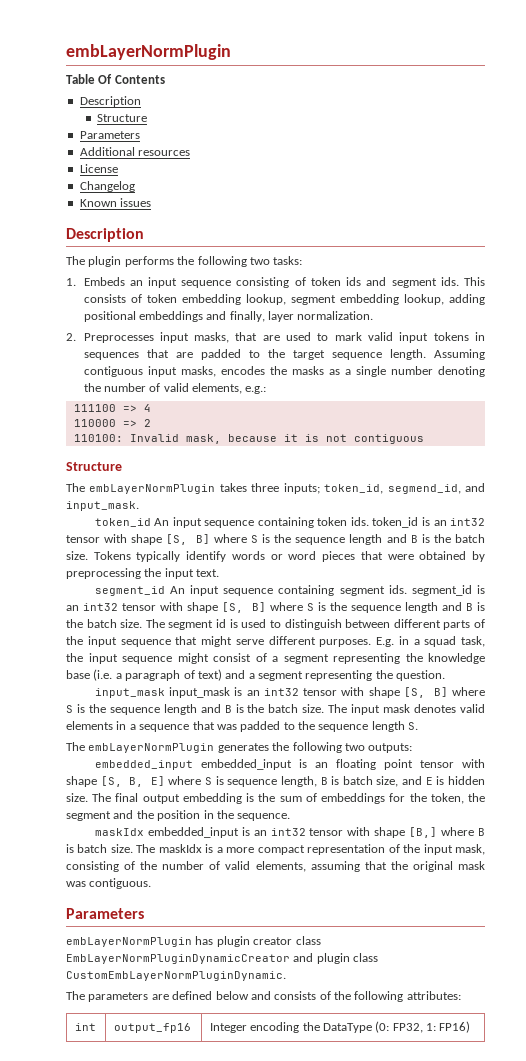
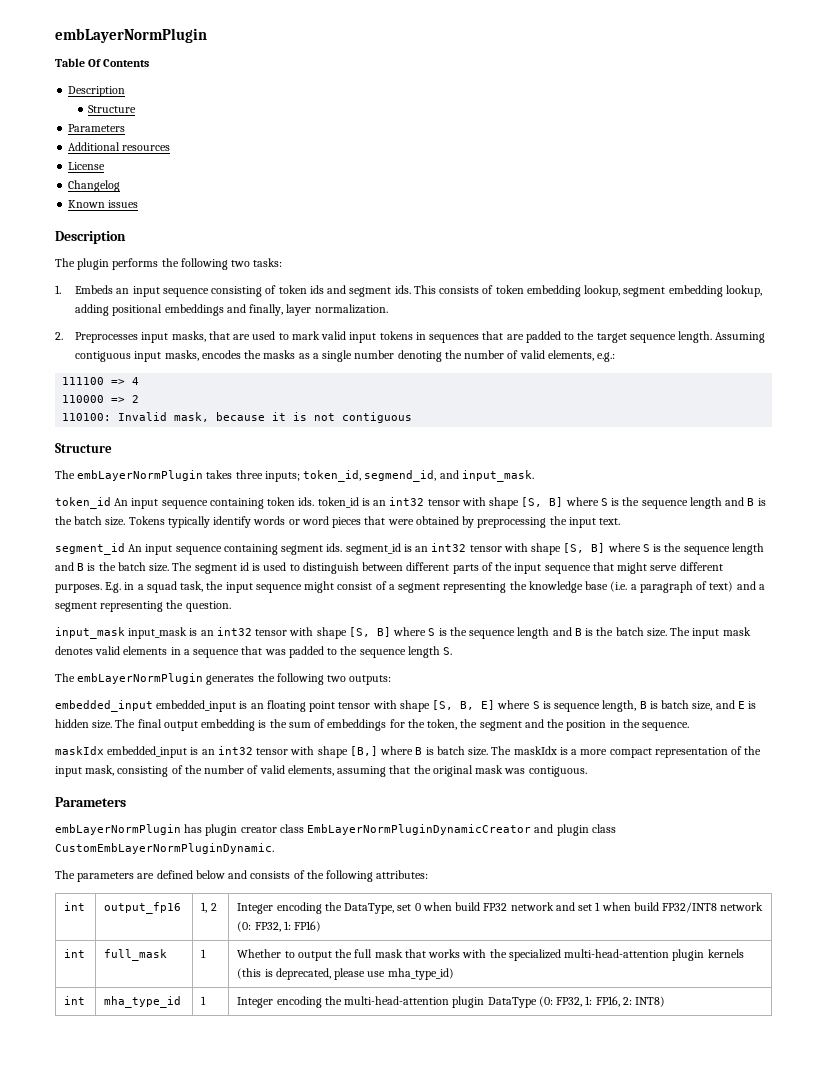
- int | output_fp16 | Integer encoding the DataType (0: FP32, 1: FP16)
+ int | output_fp16 | 1, 2 | Integer encoding the DataType, set 0 when build FP32 network and set 1 when build FP32/INT8 network (0: FP32, 1: FP16)
+ int | full_mask | 1 | Whether to output the full mask that works with the specialized multi-head-attention plugin kernels (this is deprecated, please use mha_type_id)
+ int | mha_type_id | 1 | Integer encoding the multi-head-attention plugin DataType (0: FP32, 1: FP16, 2: INT8)

